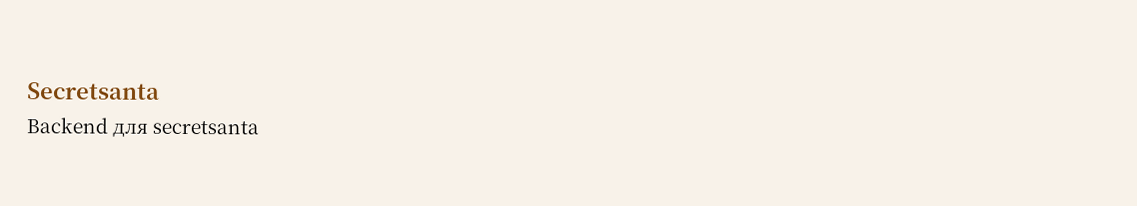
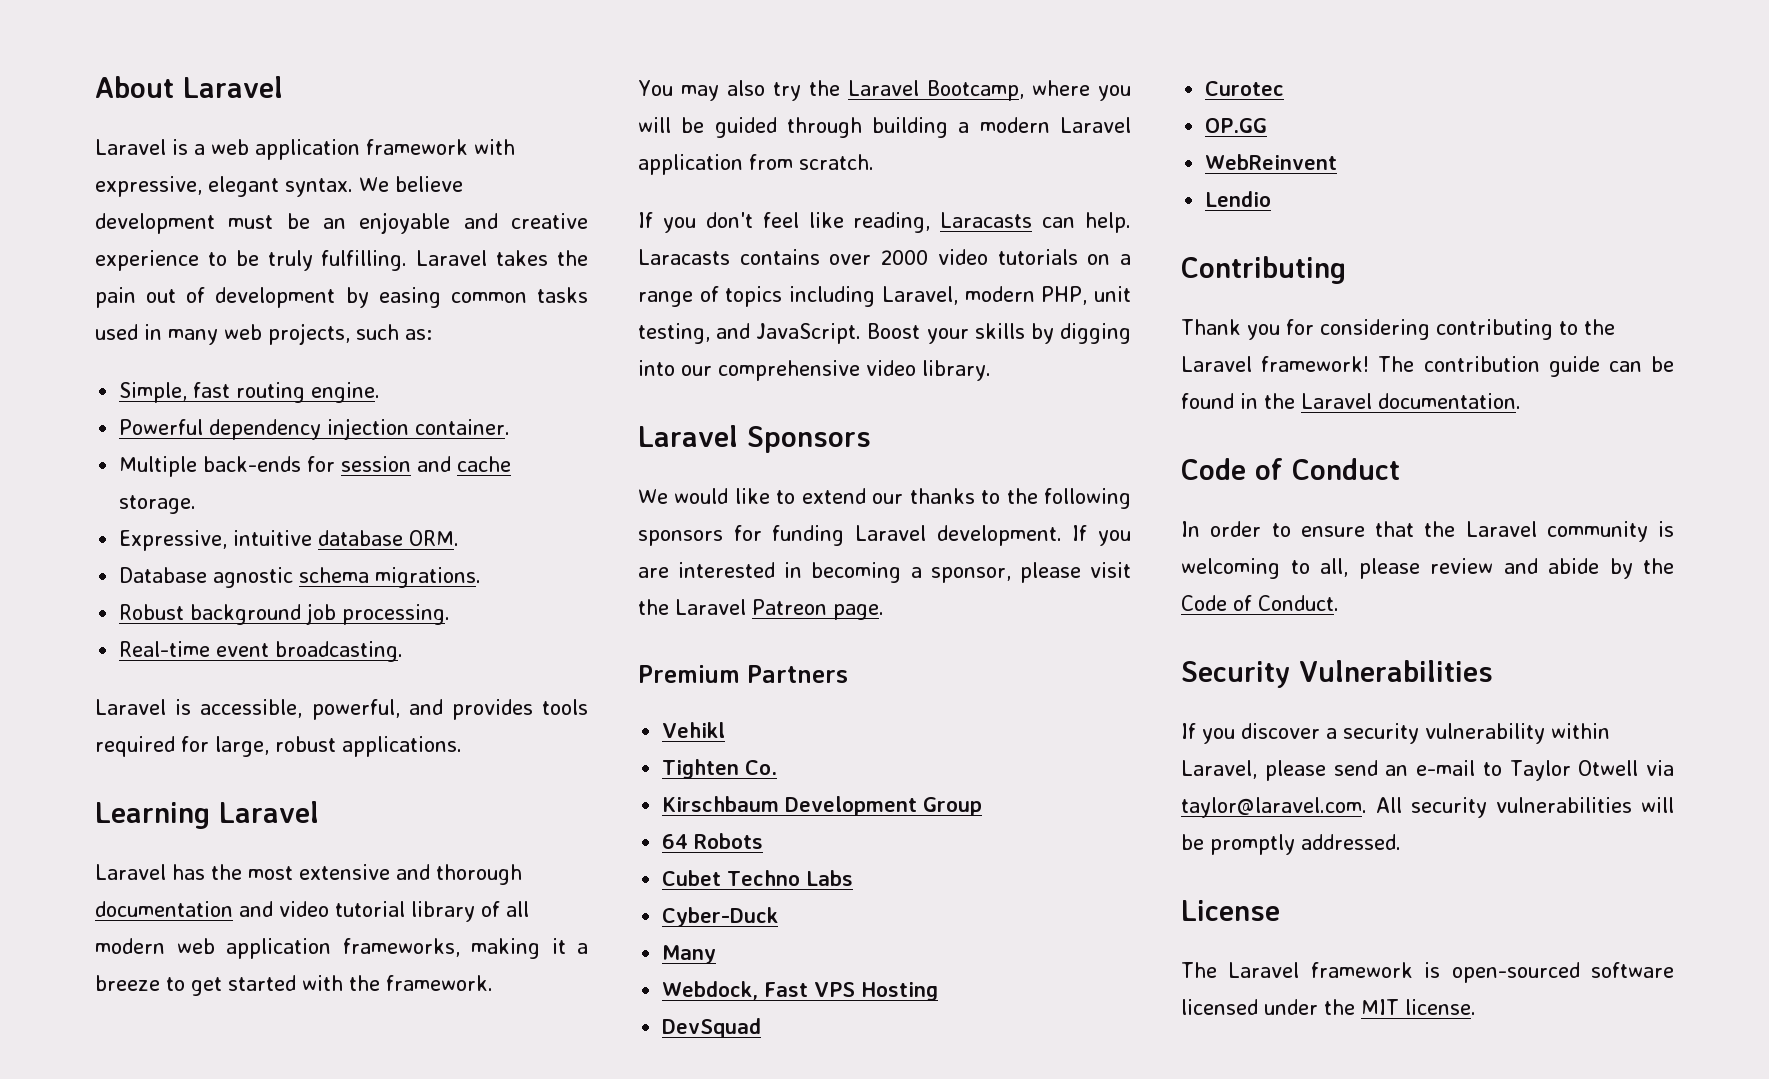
- Secretsanta
- Backend для secretsanta
+ About Laravel
+ Laravel is a web application framework with expressive, elegant syntax. We believe development must be an enjoyable and creative experience to be truly fulfilling. Laravel takes the pain out of development by easing common tasks used in many web projects, such as:
+ Simple, fast routing engine.
+ Powerful dependency injection container.
+ Multiple back-ends for session and cache storage.
+ Expressive, intuitive database ORM.
+ Database agnostic schema migrations.
+ Robust background job processing.
+ Real-time event broadcasting.
+ Laravel is accessible, powerful, and provides tools required for large, robust applications.
+ Learning Laravel
+ Laravel has the most extensive and thorough documentation and video tutorial library of all modern web application frameworks, making it a breeze to get started with the framework.
+ You may also try the Laravel Bootcamp, where you will be guided through building a modern Laravel application from scratch.
+ If you don't feel like reading, Laracasts can help. Laracasts contains over 2000 video tutorials on a range of topics including Laravel, modern PHP, unit testing, and JavaScript. Boost your skills by digging into our comprehensive video library.
+ Laravel Sponsors
+ We would like to extend our thanks to the following sponsors for funding Laravel development. If you are interested in becoming a sponsor, please visit the Laravel Patreon page.
+ Premium Partners
+ Vehikl
+ Tighten Co.
+ Kirschbaum Development Group
+ 64 Robots
+ Cubet Techno Labs
+ Cyber-Duck
+ Many
+ Webdock, Fast VPS Hosting
+ DevSquad
+ Curotec
+ OP.GG
+ WebReinvent
+ Lendio
+ Contributing
+ Thank you for considering contributing to the Laravel framework! The contribution guide can be found in the Laravel documentation.
+ Code of Conduct
+ In order to ensure that the Laravel community is welcoming to all, please review and abide by the Code of Conduct.
+ Security Vulnerabilities
+ If you discover a security vulnerability within Laravel, please send an e-mail to Taylor Otwell via taylor@laravel.com. All security vulnerabilities will be promptly addressed.
+ License
+ The Laravel framework is open-sourced software licensed under the MIT license.

